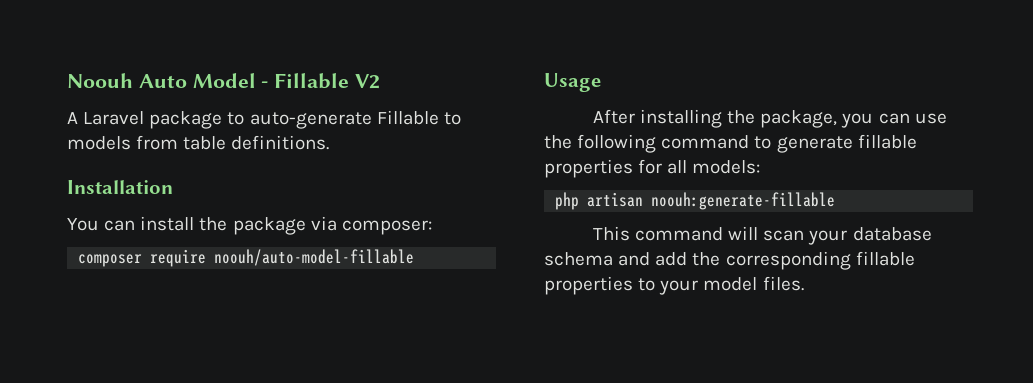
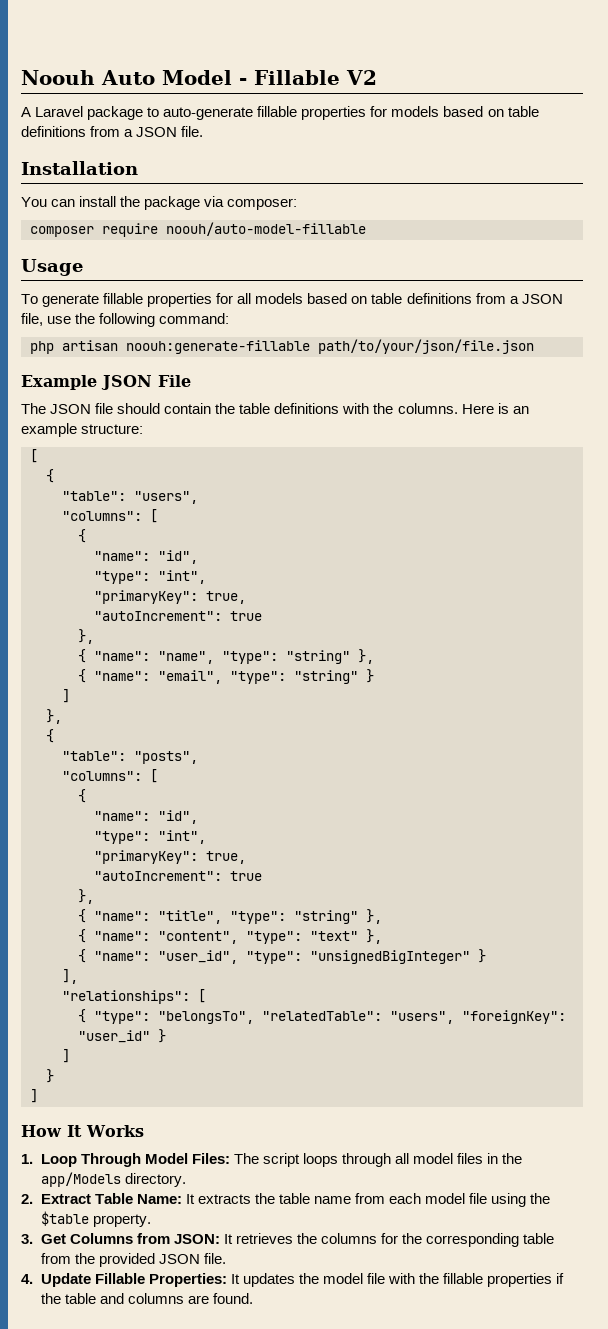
- A Laravel package to auto-generate Fillable to models from table definitions.
+ A Laravel package to auto-generate fillable properties for models based on table definitions from a JSON file.
- After installing the package, you can use the following command to generate fillable properties for all models:
- php artisan noouh:generate-fillable
- This command will scan your database schema and add the corresponding fillable properties to your model files.
+ To generate fillable properties for all models based on table definitions from a JSON file, use the following command:
+ php artisan noouh:generate-fillable path/to/your/json/file.json
+ Example JSON File
+ The JSON file should contain the table definitions with the columns. Here is an example structure:
+ [
+ {
+ "table": "users",
+ "columns": [
+ {
+ "name": "id",
+ "type": "int",
+ "primaryKey": true,
+ "autoIncrement": true
+ },
+ { "name": "name", "type": "string" },
+ { "name": "email", "type": "string" }
+ ]
+ },
+ {
+ "table": "posts",
+ "columns": [
+ {
+ "name": "id",
+ "type": "int",
+ "primaryKey": true,
+ "autoIncrement": true
+ },
+ { "name": "title", "type": "string" },
+ { "name": "content", "type": "text" },
+ { "name": "user_id", "type": "unsignedBigInteger" }
+ ],
+ "relationships": [
+ { "type": "belongsTo", "relatedTable": "users", "foreignKey": "user_id" }
+ ]
+ }
+ ]
+ How It Works
+ 1. Loop Through Model Files: The script loops through all model files in the app/Models directory.
+ 2. Extract Table Name: It extracts the table name from each model file using the $table property.
+ 3. Get Columns from JSON: It retrieves the columns for the corresponding table from the provided JSON file.
+ 4. Update Fillable Properties: It updates the model file with the fillable properties if the table and columns are found.

